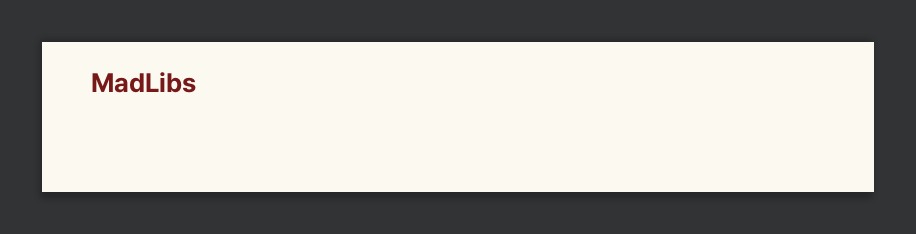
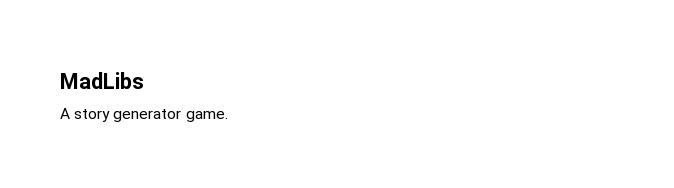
+ A story generator game.

